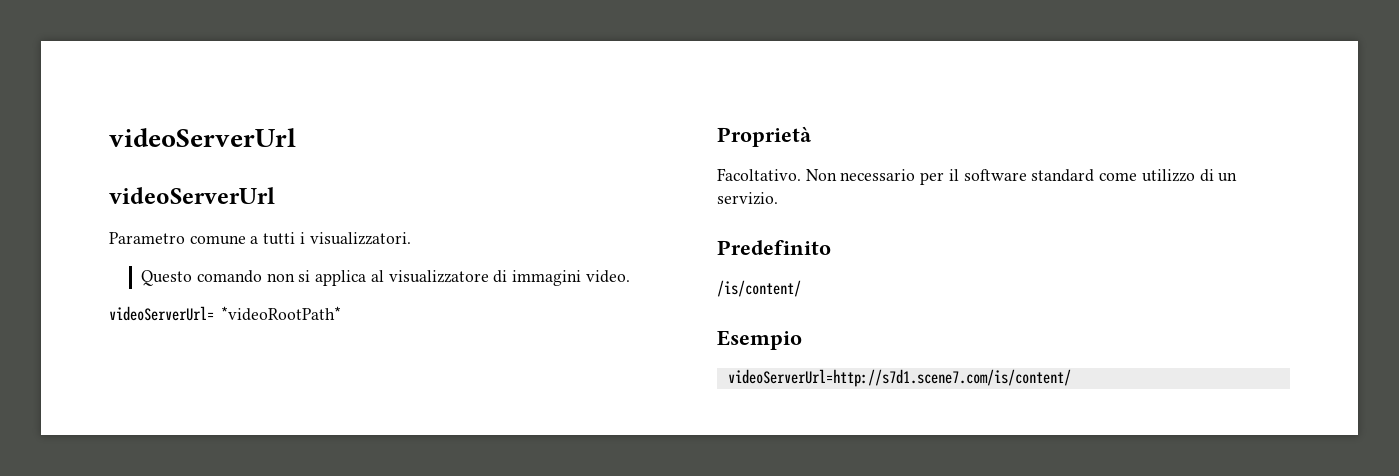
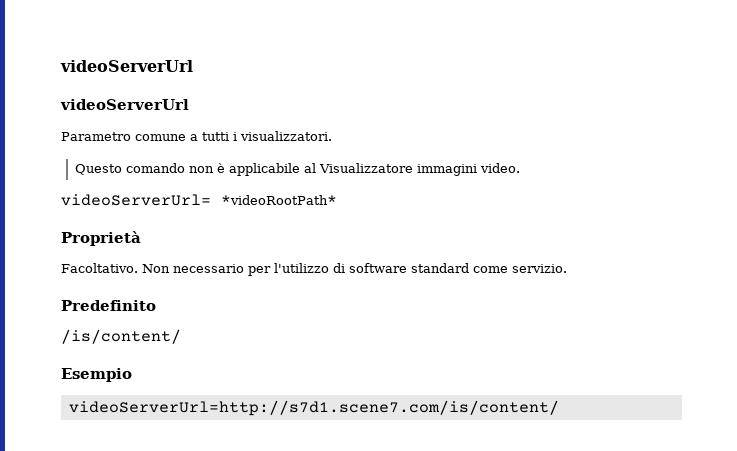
- Questo comando non si applica al visualizzatore di immagini video.
+ Questo comando non è applicabile al Visualizzatore immagini video.
- Non necessario per il software standard come utilizzo di un servizio.
+ Non necessario per l'utilizzo di software standard come servizio.

